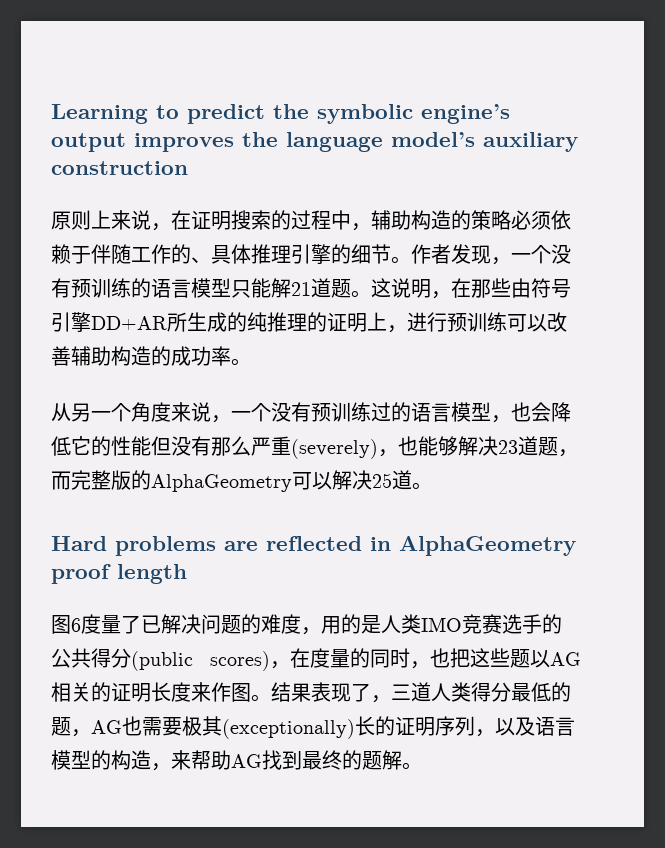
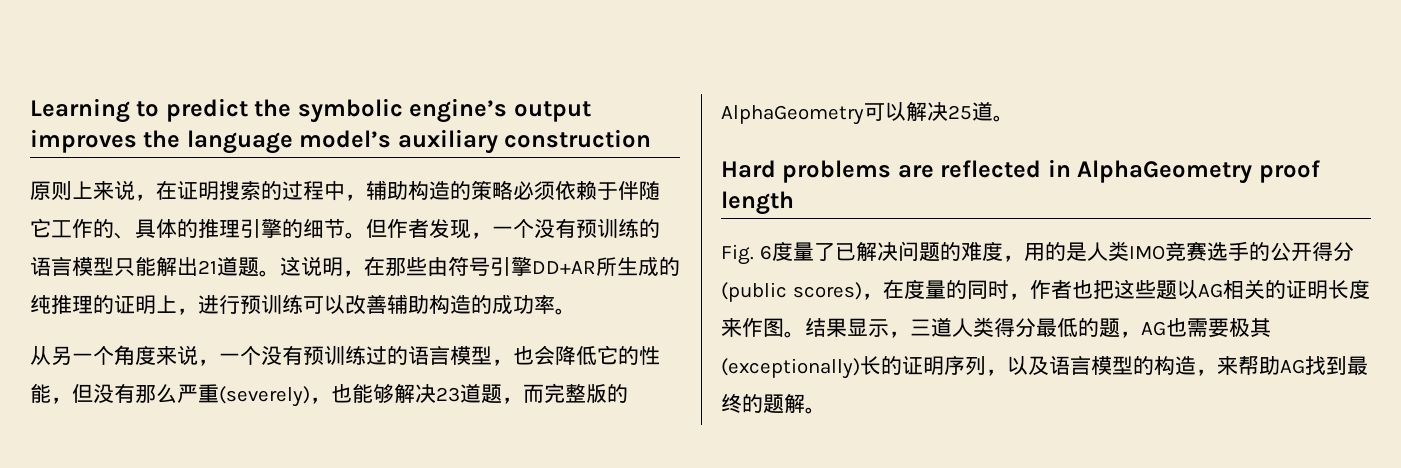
- 原则上来说，在证明搜索的过程中，辅助构造的策略必须依赖于伴随工作的、具体推理引擎的细节。
+ 原则上来说，在证明搜索的过程中，辅助构造的策略必须依赖于伴随它工作的、具体的推理引擎的细节。
- 作者发现，一个没有预训练的语言模型只能解21道题。
+ 但作者发现，一个没有预训练的语言模型只能解出21道题。
- 从另一个角度来说，一个没有预训练过的语言模型，也会降低它的性能但没有那么严重(severely)，也能够解决23道题，而完整版的AlphaGeometry可以解决25道。
+ 从另一个角度来说，一个没有预训练过的语言模型，也会降低它的性能，但没有那么严重(severely)，也能够解决23道题，而完整版的AlphaGeometry可以解决25道。
- 图6度量了已解决问题的难度，用的是人类IMO竞赛选手的公共得分(public scores)，在度量的同时，也把这些题以AG相关的证明长度来作图。
+ Fig. 6度量了已解决问题的难度，用的是人类IMO竞赛选手的公开得分(public scores)，在度量的同时，作者也把这些题以AG相关的证明长度来作图。
- 结果表现了，三道人类得分最低的题，AG也需要极其(exceptionally)长的证明序列，以及语言模型的构造，来帮助AG找到最终的题解。
+ 结果显示，三道人类得分最低的题，AG也需要极其(exceptionally)长的证明序列，以及语言模型的构造，来帮助AG找到最终的题解。

